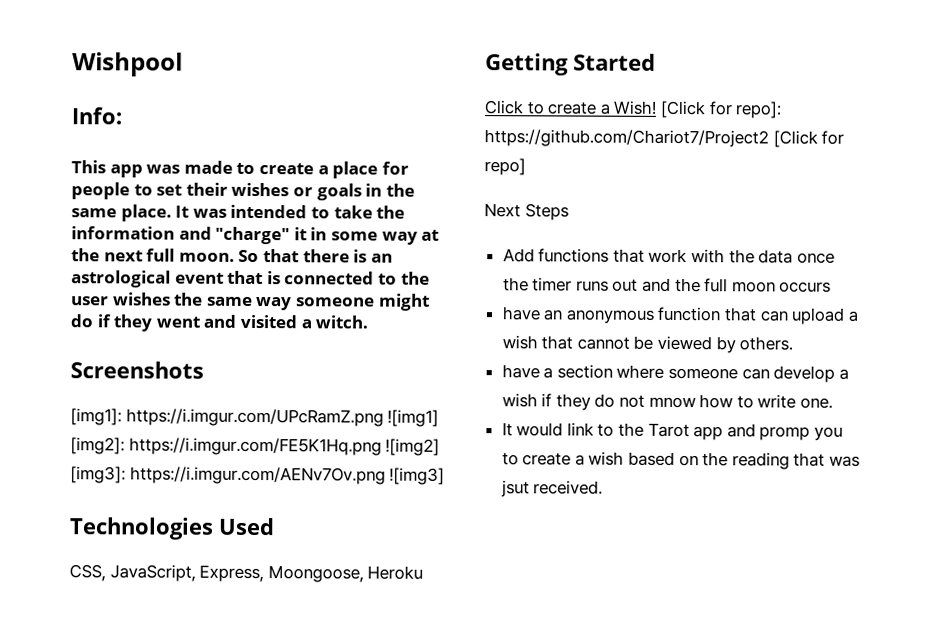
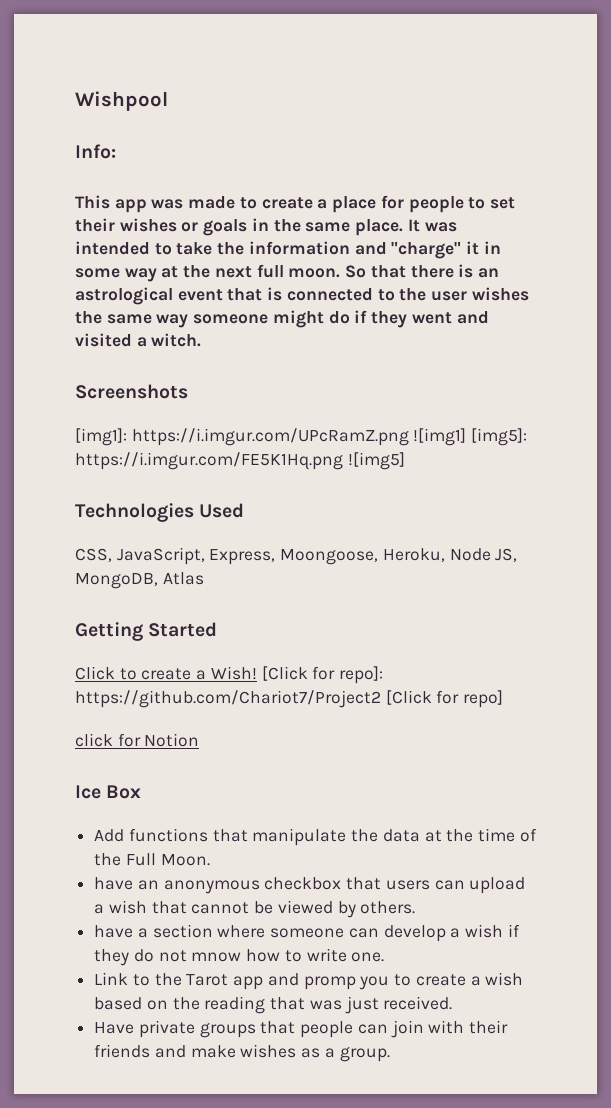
- [img1]: https://i.imgur.com/UPcRamZ.png ![img1] [img2]: https://i.imgur.com/FE5K1Hq.png ![img2] [img3]: https://i.imgur.com/AENv7Ov.png ![img3]
+ [img1]: https://i.imgur.com/UPcRamZ.png ![img1] [img5]: https://i.imgur.com/FE5K1Hq.png ![img5]
- CSS, JavaScript, Express, Moongoose, Heroku
+ CSS, JavaScript, Express, Moongoose, Heroku, Node JS, MongoDB, Atlas
- Next Steps
- Add functions that work with the data once the timer runs out and the full moon occurs
+ click for Notion
+ Ice Box
+ Add functions that manipulate the data at the time of the Full Moon.
- have an anonymous function that can upload a wish that cannot be viewed by others.
+ have an anonymous checkbox that users can upload a wish that cannot be viewed by others.
- It would link to the Tarot app and promp you to create a wish based on the reading that was jsut received.
+ Link to the Tarot app and promp you to create a wish based on the reading that was just received.
+ Have private groups that people can join with their friends and make wishes as a group.

